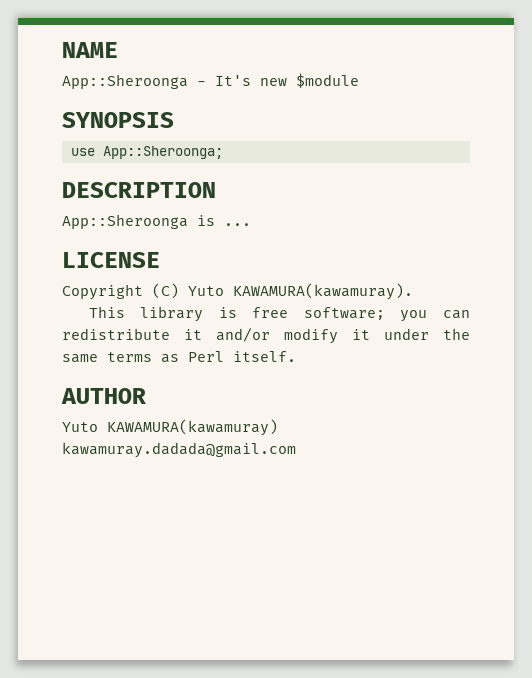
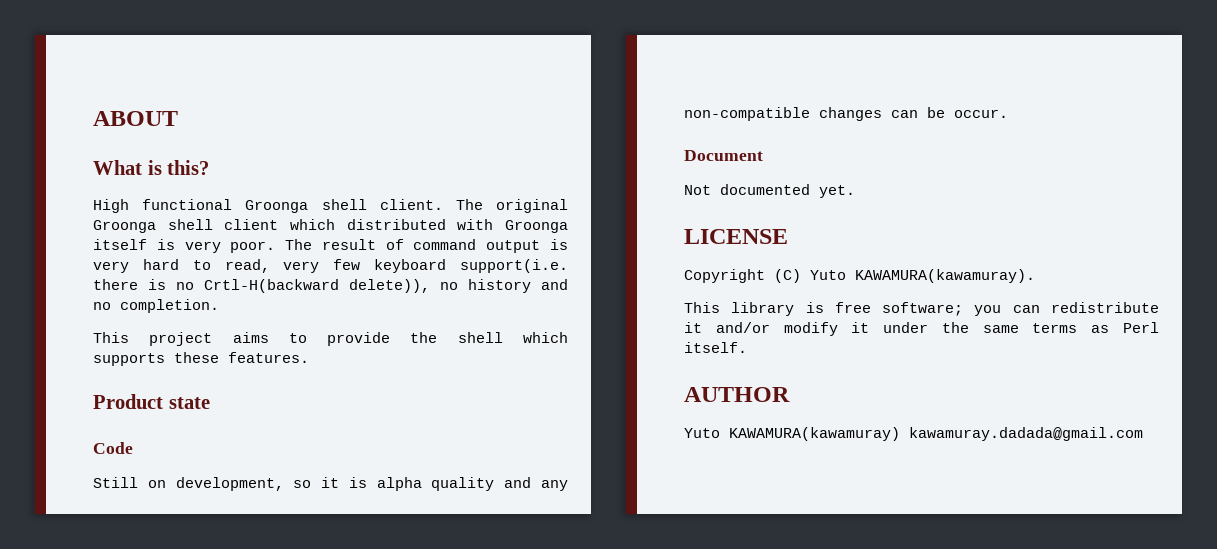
- NAME
- App::Sheroonga - It's new $module
- SYNOPSIS
- use App::Sheroonga;
- DESCRIPTION
- App::Sheroonga is ...
+ ABOUT
+ What is this?
+ High functional Groonga shell client. The original Groonga shell client which distributed with Groonga itself is very poor. The result of command output is very hard to read, very few keyboard support(i.e. there is no Crtl-H(backward delete)), no history and no completion.
+ This project aims to provide the shell which supports these features.
+ Product state
+ Code
+ Still on development, so it is alpha quality and any non-compatible changes can be occur.
+ Document
+ Not documented yet.

